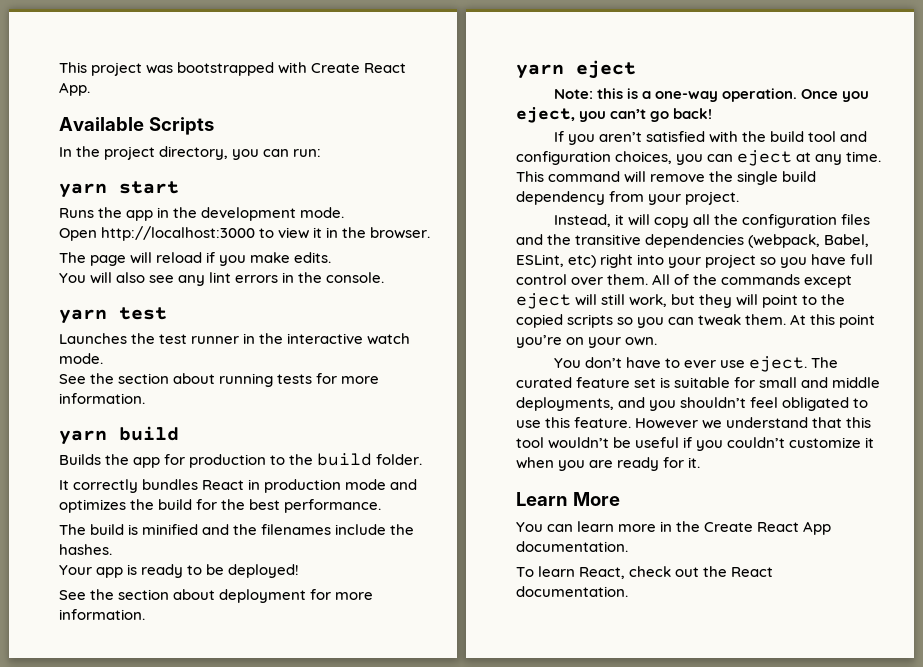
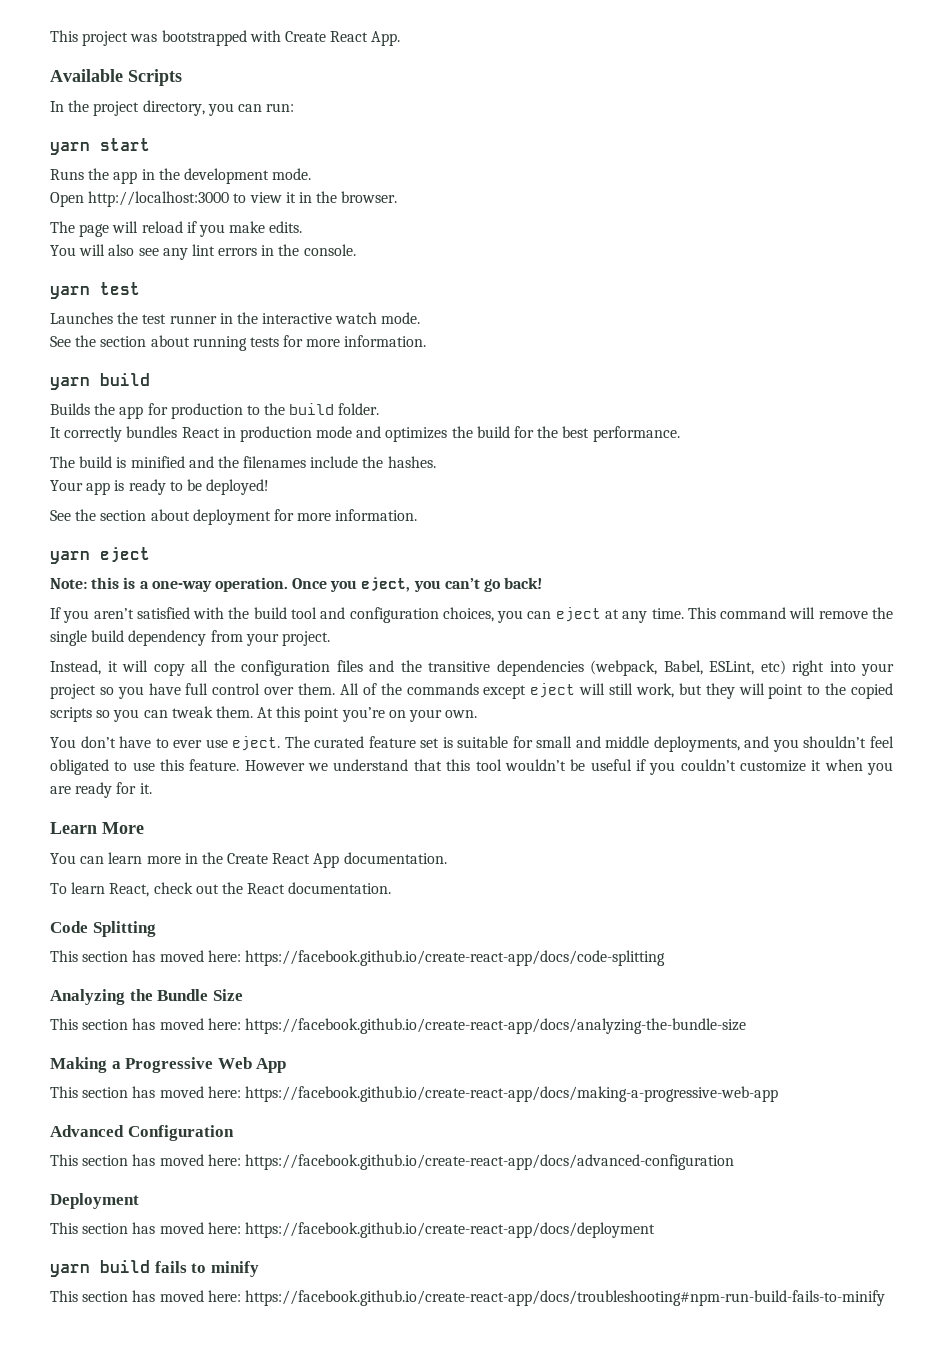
+ Code Splitting
+ This section has moved here: https://facebook.github.io/create-react-app/docs/code-splitting
+ Analyzing the Bundle Size
+ This section has moved here: https://facebook.github.io/create-react-app/docs/analyzing-the-bundle-size
+ Making a Progressive Web App
+ This section has moved here: https://facebook.github.io/create-react-app/docs/making-a-progressive-web-app
+ Advanced Configuration
+ This section has moved here: https://facebook.github.io/create-react-app/docs/advanced-configuration
+ Deployment
+ This section has moved here: https://facebook.github.io/create-react-app/docs/deployment
+ yarn build fails to minify
+ This section has moved here: https://facebook.github.io/create-react-app/docs/troubleshooting#npm-run-build-fails-to-minify

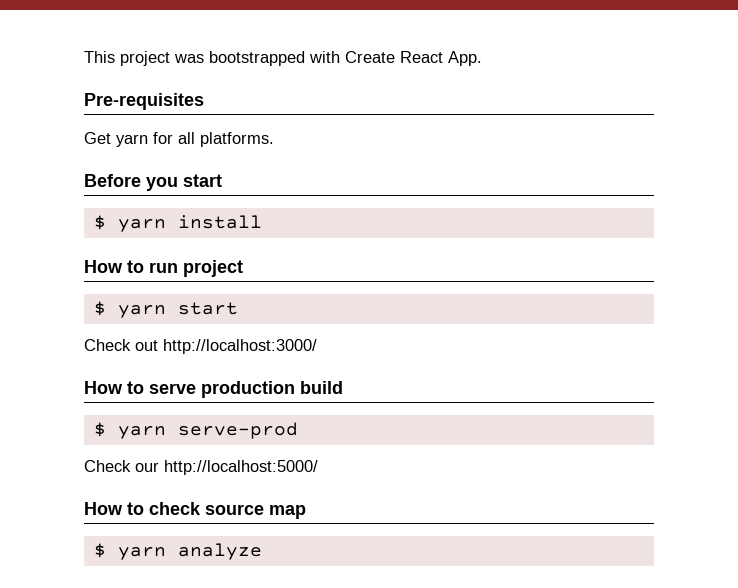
- Available Scripts
- In the project directory, you can run:
- yarn start
- Runs the app in the development mode.
- Open http://localhost:3000 to view it in the browser.
- The page will reload if you make edits.
- You will also see any lint errors in the console.
- yarn test
- Launches the test runner in the interactive watch mode.
- See the section about running tests for more information.
- yarn build
- Builds the app for production to the build folder.
- It correctly bundles React in production mode and optimizes the build for the best performance.
- The build is minified and the filenames include the hashes.
- Your app is ready to be deployed!
- See the section about deployment for more information.
- yarn eject
- Note: this is a one-way operation. Once you eject, you can’t go back!
- If you aren’t satisfied with the build tool and configuration choices, you can eject at any time. This command will remove the single build dependency from your project.
- Instead, it will copy all the configuration files and the transitive dependencies (webpack, Babel, ESLint, etc) right into your project so you have full control over them. All of the commands except eject will still work, but they will point to the copied scripts so you can tweak them. At this point you’re on your own.
- You don’t have to ever use eject. The curated feature set is suitable for small and middle deployments, and you shouldn’t feel obligated to use this feature. However we understand that this tool wouldn’t be useful if you couldn’t customize it when you are ready for it.
- Learn More
- You can learn more in the Create React App documentation.
- To learn React, check out the React documentation.
- Code Splitting
- This section has moved here: https://facebook.github.io/create-react-app/docs/code-splitting
- Analyzing the Bundle Size
- This section has moved here: https://facebook.github.io/create-react-app/docs/analyzing-the-bundle-size
- Making a Progressive Web App
- This section has moved here: https://facebook.github.io/create-react-app/docs/making-a-progressive-web-app
- Advanced Configuration
- This section has moved here: https://facebook.github.io/create-react-app/docs/advanced-configuration
- Deployment
- This section has moved here: https://facebook.github.io/create-react-app/docs/deployment
- yarn build fails to minify
- This section has moved here: https://facebook.github.io/create-react-app/docs/troubleshooting#npm-run-build-fails-to-minify
+ Pre-requisites
+ Get yarn for all platforms.
+ Before you start
+ $ yarn install
+ How to run project
+ $ yarn start
+ Check out http://localhost:3000/
+ How to serve production build
+ $ yarn serve-prod
+ Check our http://localhost:5000/
+ How to check source map
+ $ yarn analyze

